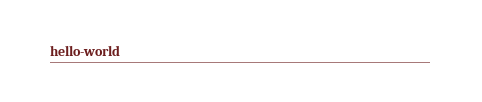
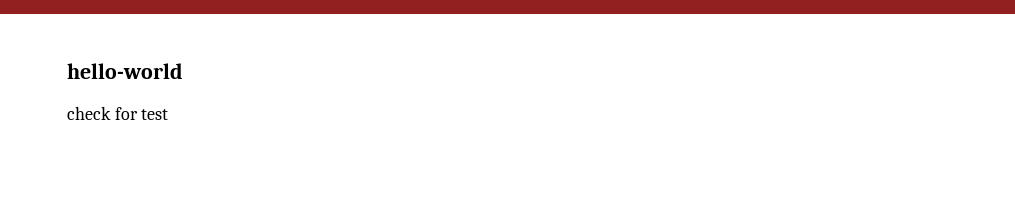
+ check for test

